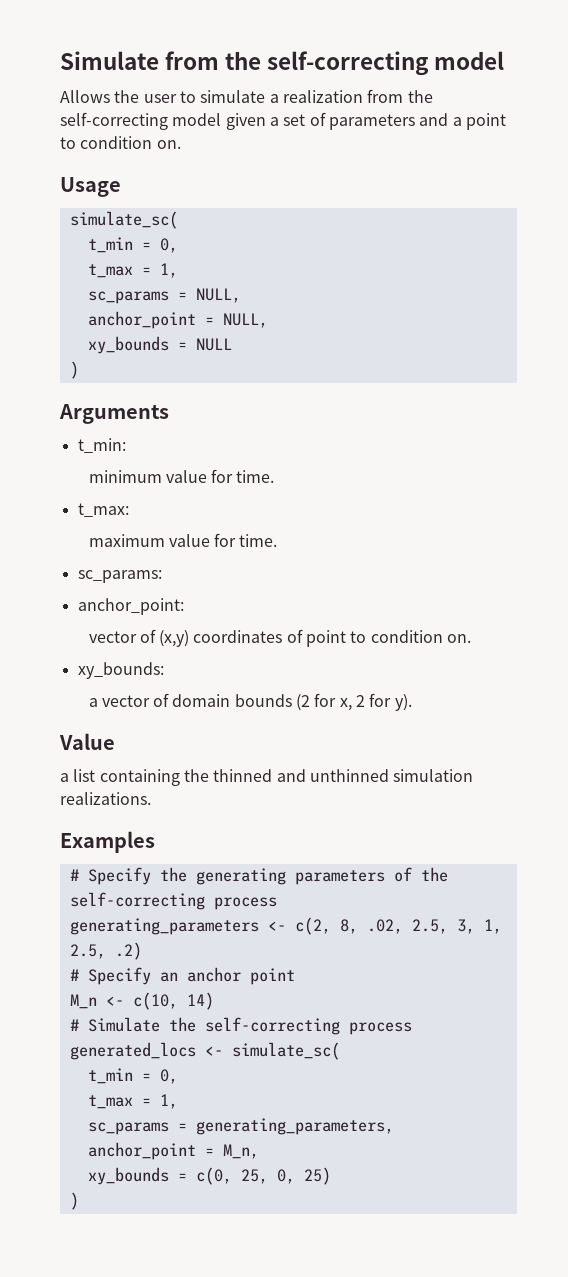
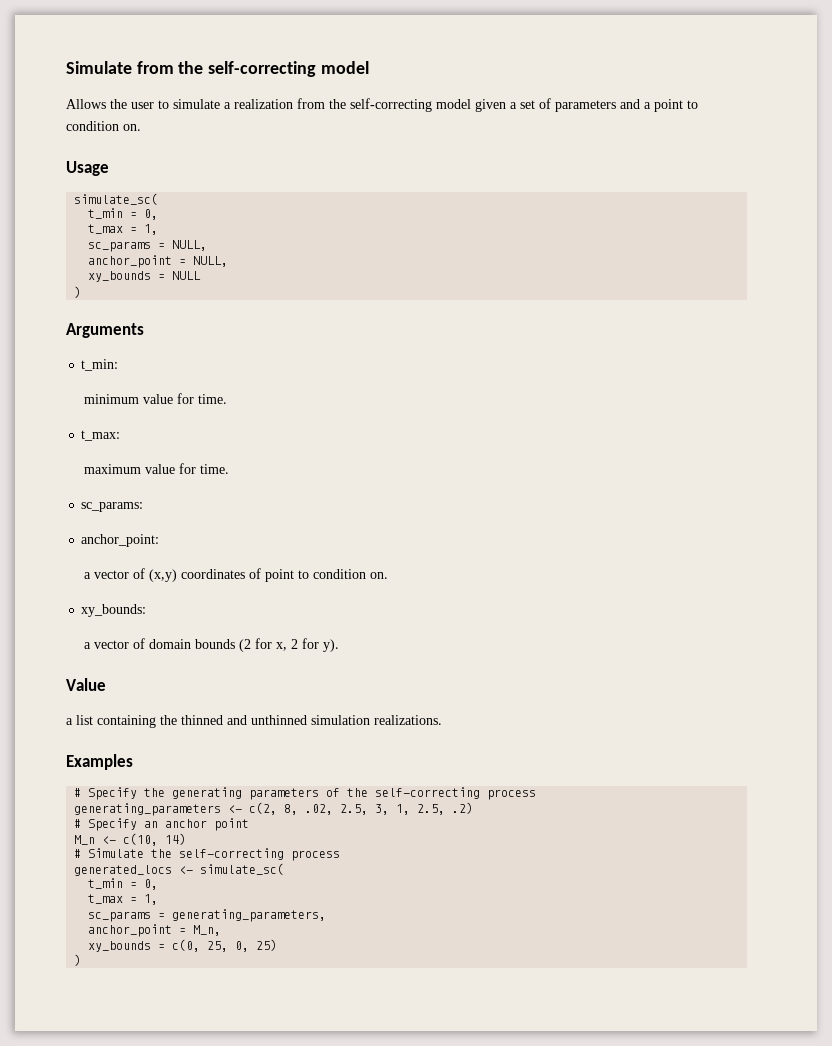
- vector of (x,y) coordinates of point to condition on.
+ a vector of (x,y) coordinates of point to condition on.

